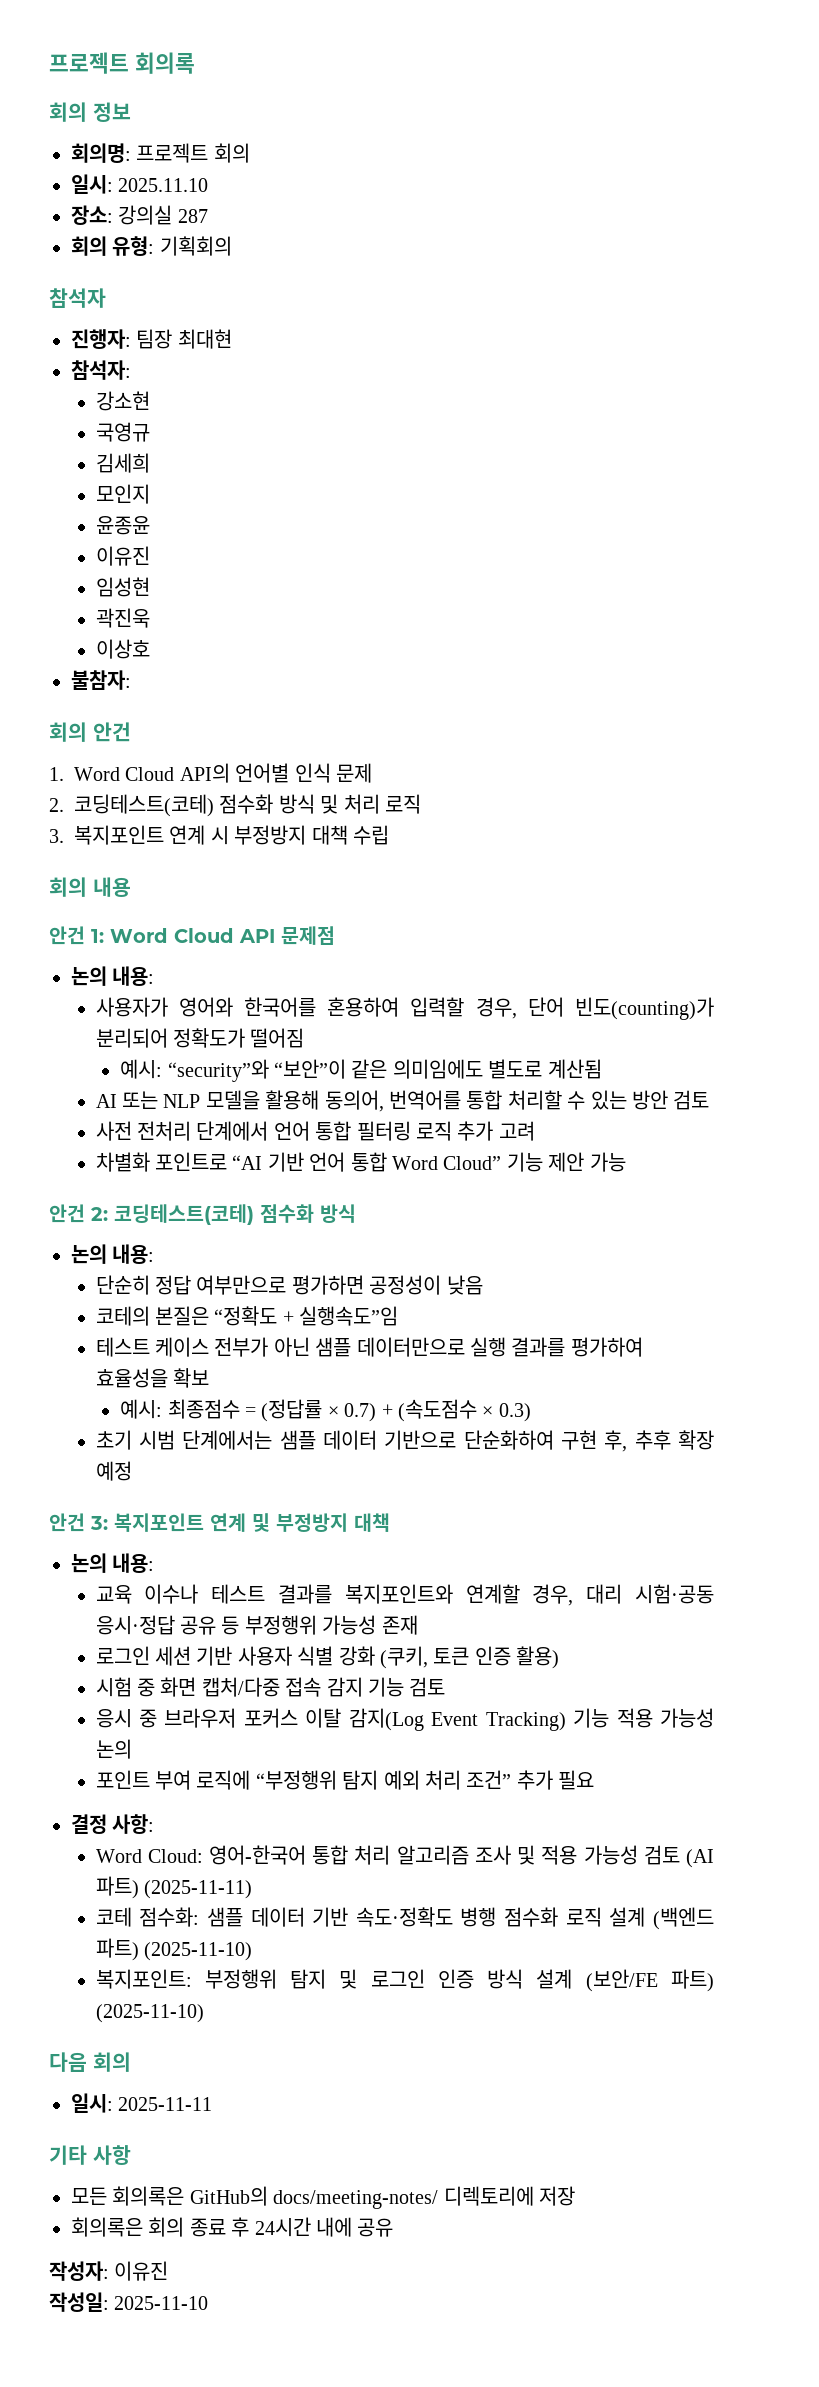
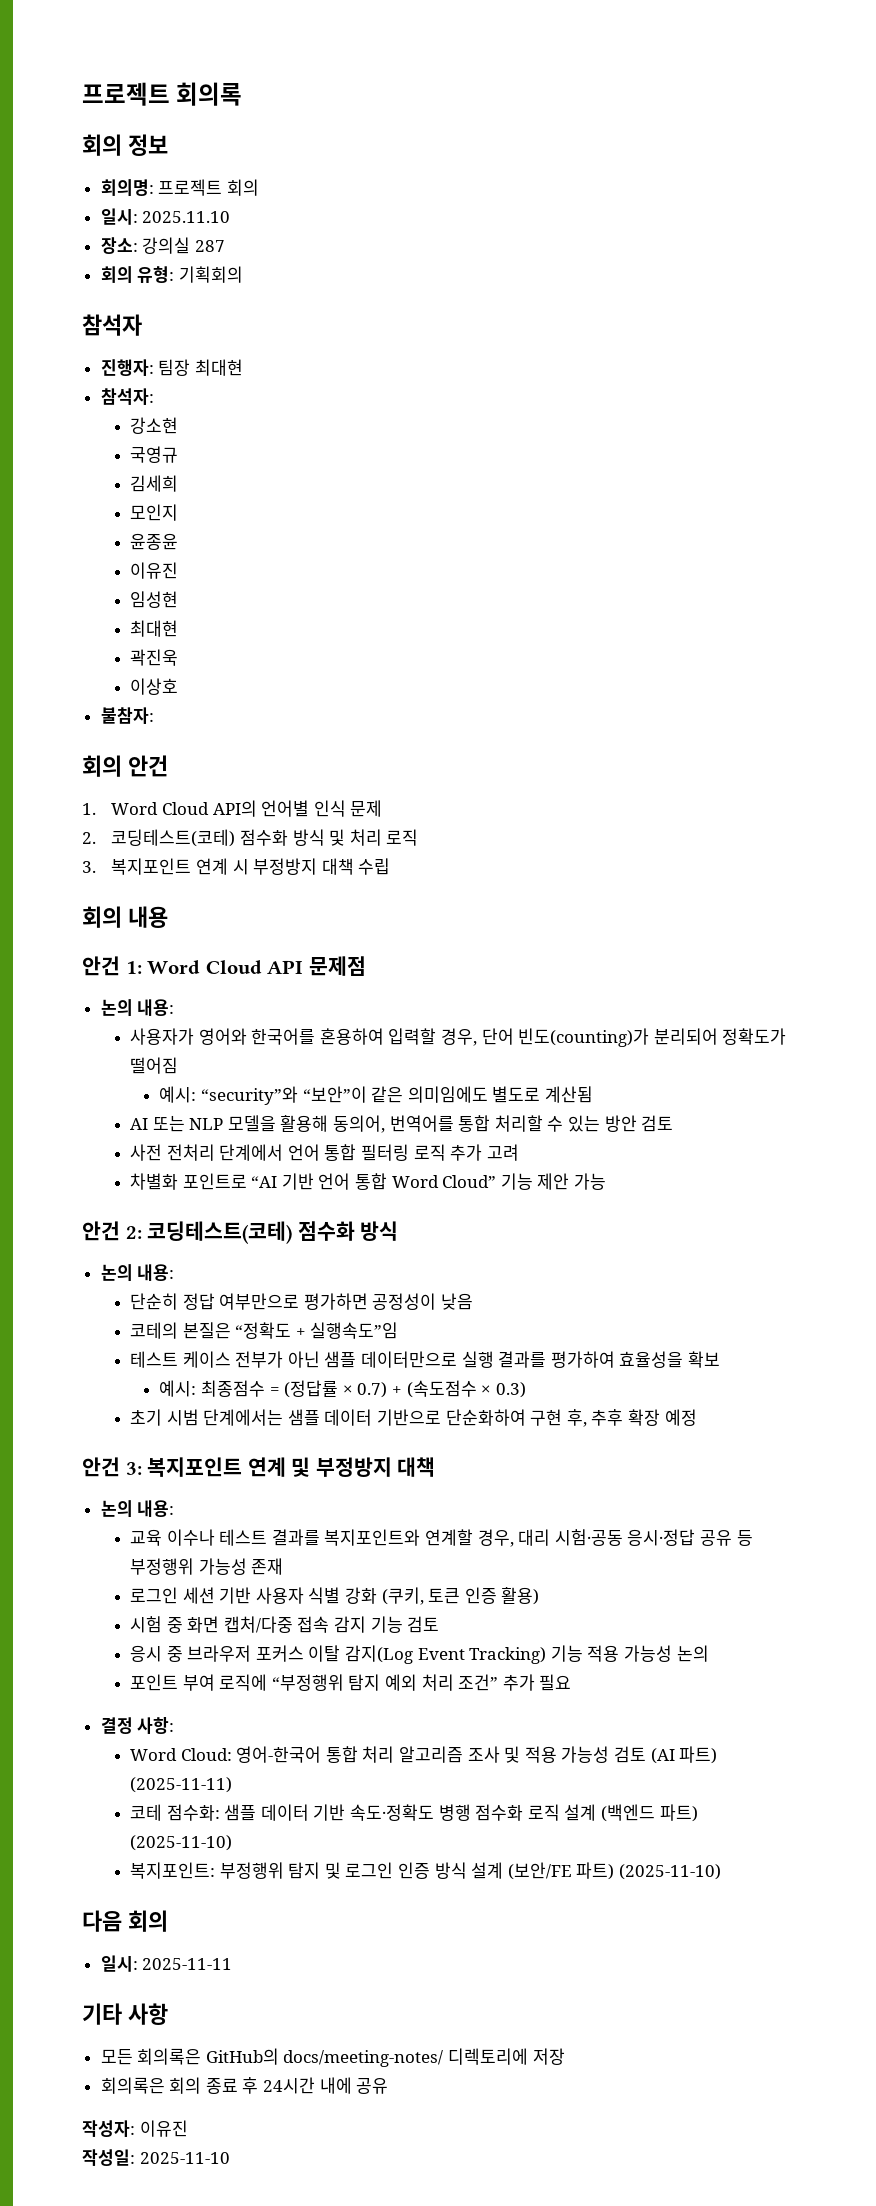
  임성현
+ 최대현

